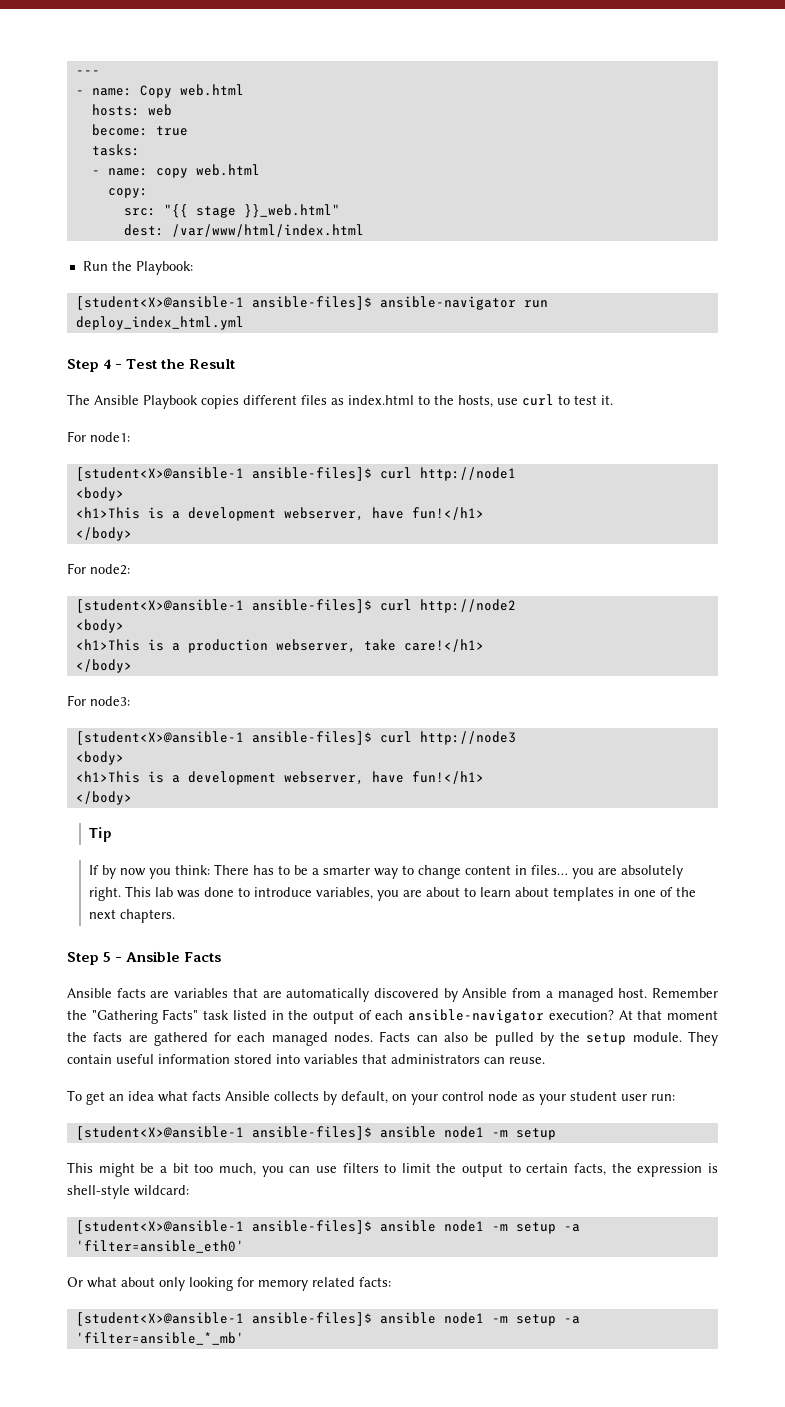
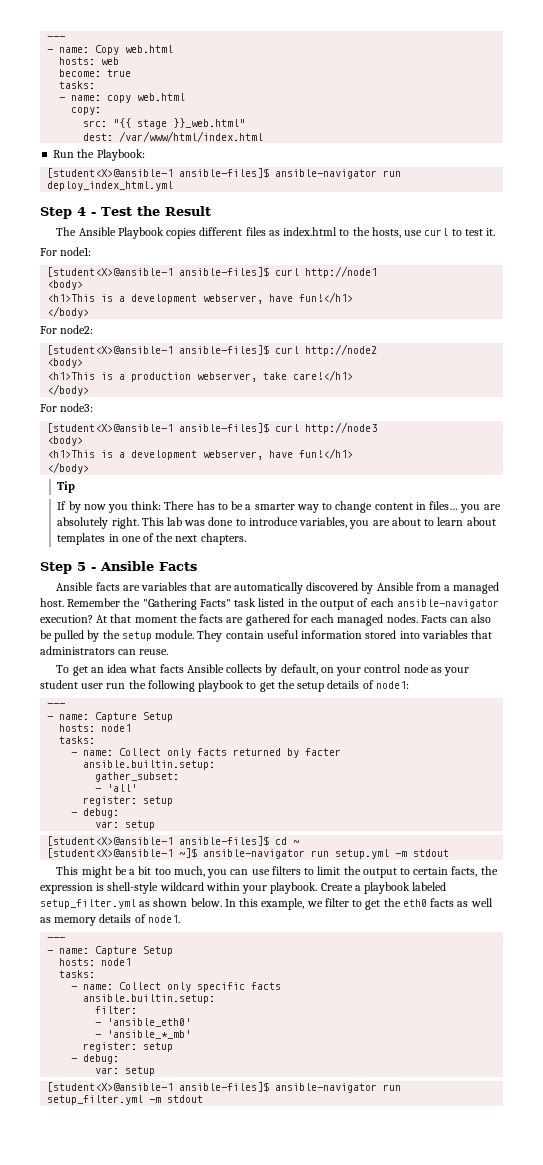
- To get an idea what facts Ansible collects by default, on your control node as your student user run:
- [student<X>@ansible-1 ansible-files]$ ansible node1 -m setup
+ To get an idea what facts Ansible collects by default, on your control node as your student user run the following playbook to get the setup details of node1:
+ ---
+ - name: Capture Setup
+ hosts: node1
+ tasks:
+ - name: Collect only facts returned by facter
+ ansible.builtin.setup:
+ gather_subset:
+ - 'all'
+ register: setup
+ - debug:
+ var: setup
+ [student<X>@ansible-1 ansible-files]$ cd ~
+ [student<X>@ansible-1 ~]$ ansible-navigator run setup.yml -m stdout
- This might be a bit too much, you can use filters to limit the output to certain facts, the expression is shell-style wildcard:
- [student<X>@ansible-1 ansible-files]$ ansible node1 -m setup -a 'filter=ansible_eth0'
- Or what about only looking for memory related facts:
- [student<X>@ansible-1 ansible-files]$ ansible node1 -m setup -a 'filter=ansible_*_mb'
+ This might be a bit too much, you can use filters to limit the output to certain facts, the expression is shell-style wildcard within your playbook. Create a playbook labeled setup_filter.yml as shown below. In this example, we filter to get the eth0 facts as well as memory details of node1.
+ ---
+ - name: Capture Setup
+ hosts: node1
+ tasks:
+ - name: Collect only specific facts
+ ansible.builtin.setup:
+ filter:
+ - 'ansible_eth0'
+ - 'ansible_*_mb'
+ register: setup
+ - debug:
+ var: setup
+ [student<X>@ansible-1 ansible-files]$ ansible-navigator run setup_filter.yml -m stdout

